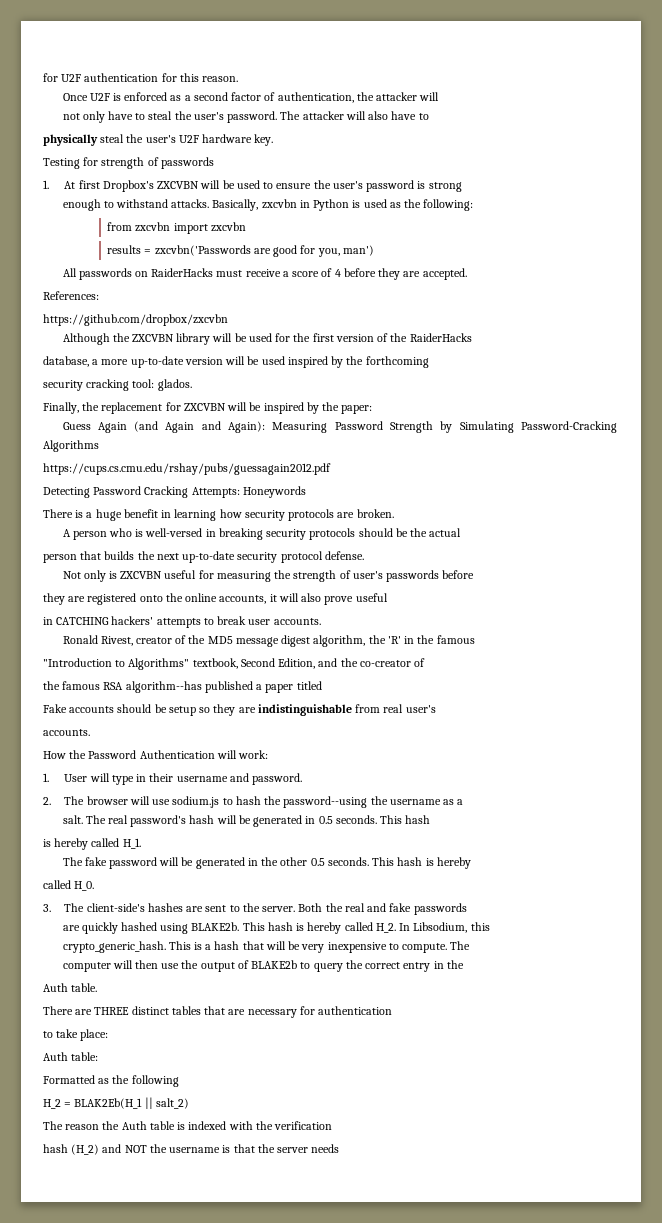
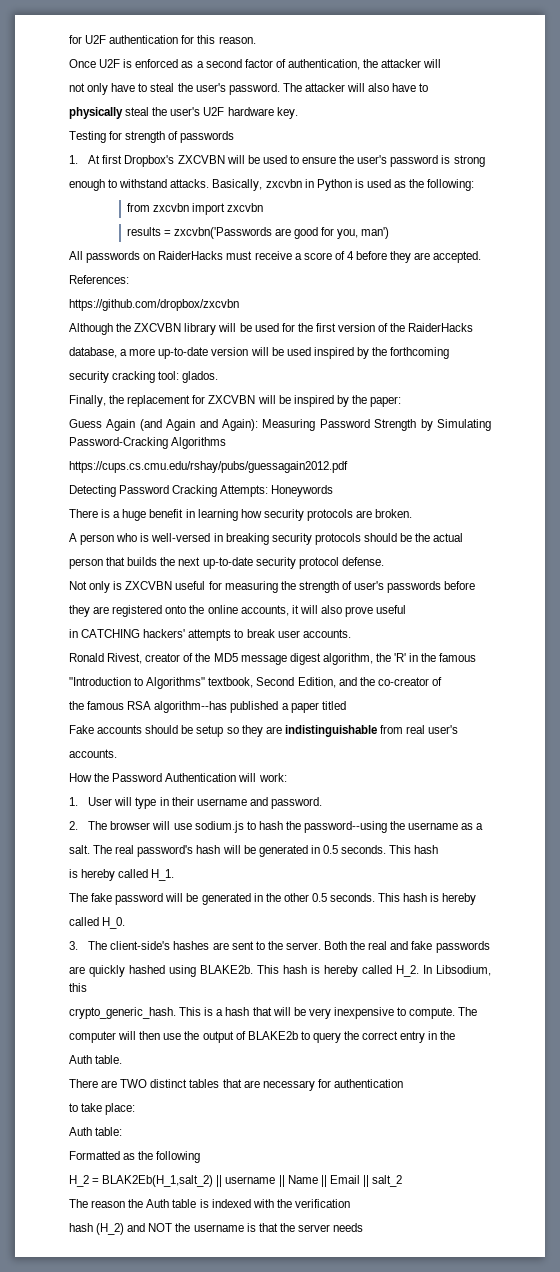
- There are THREE distinct tables that are necessary for authentication
+ There are TWO distinct tables that are necessary for authentication
- H_2 = BLAK2Eb(H_1 || salt_2)
+ H_2 = BLAK2Eb(H_1,salt_2) || username || Name || Email || salt_2

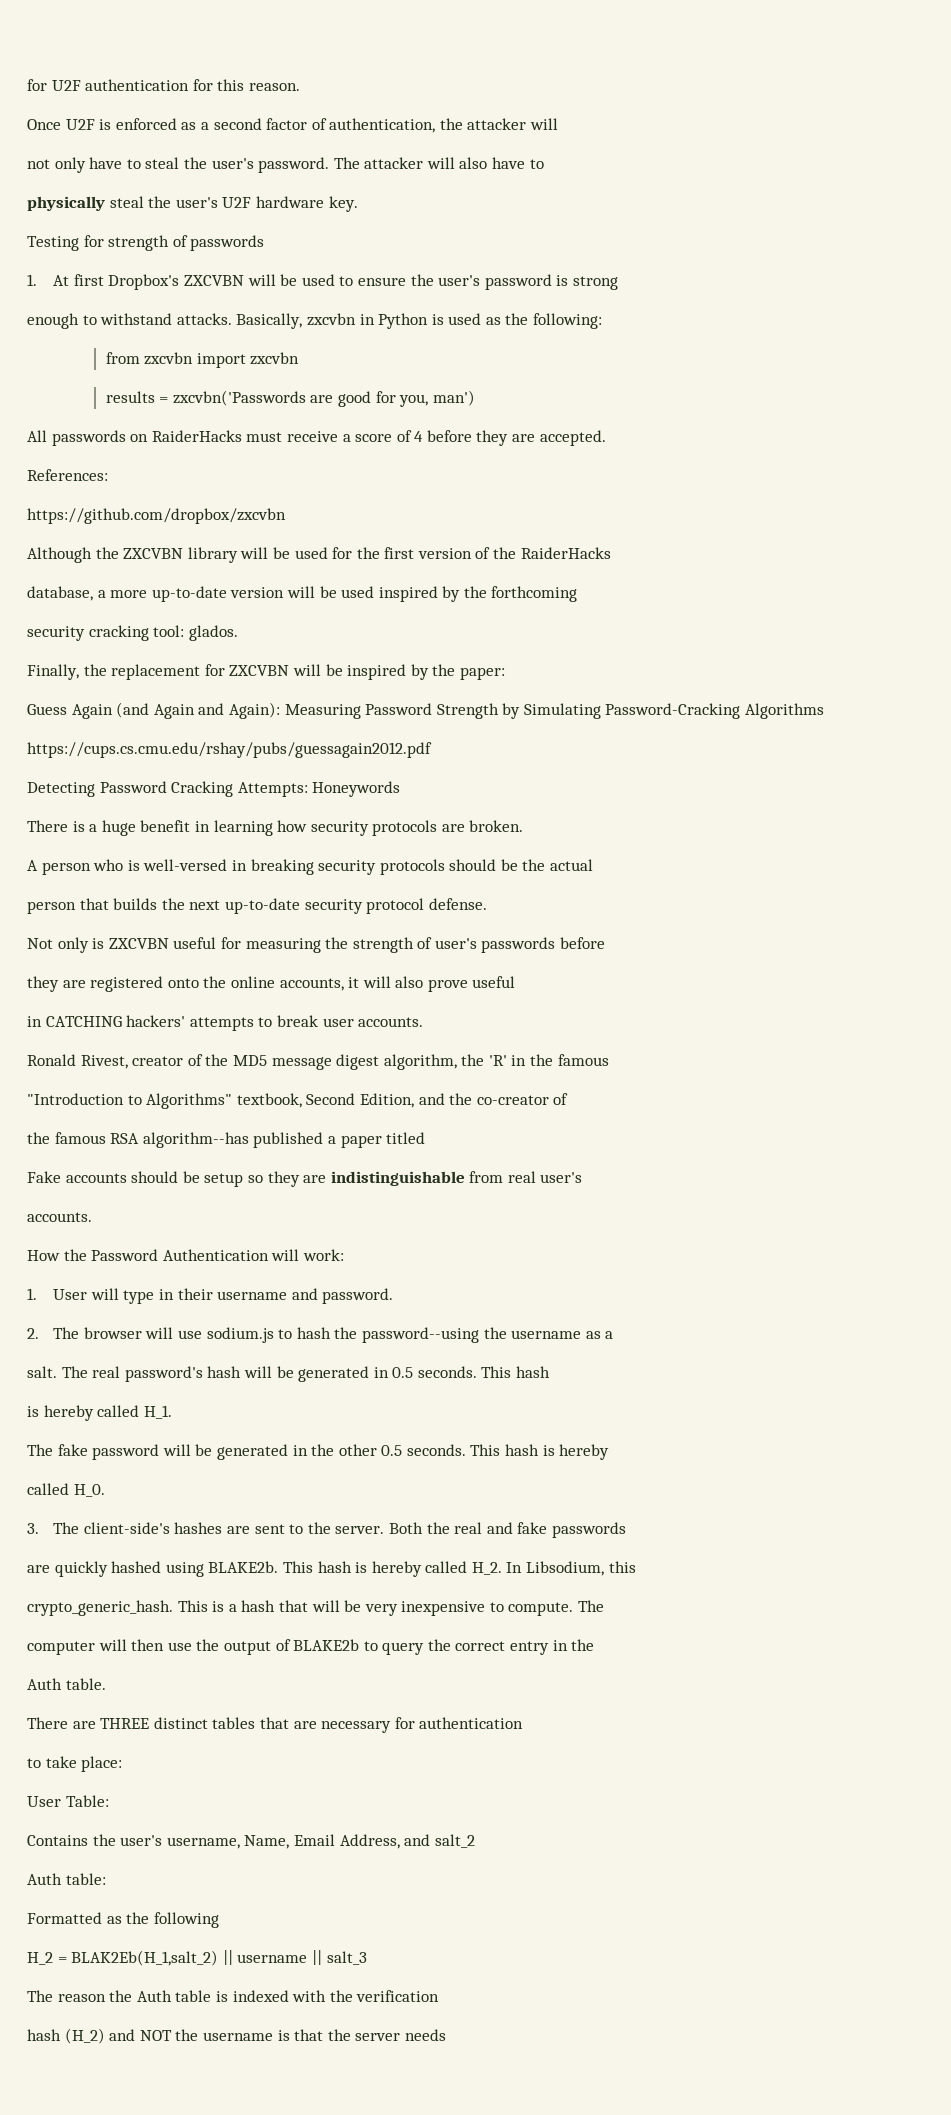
- There are TWO distinct tables that are necessary for authentication
+ There are THREE distinct tables that are necessary for authentication
+ User Table:
+ Contains the user's username, Name, Email Address, and salt_2
- H_2 = BLAK2Eb(H_1,salt_2) || username || Name || Email || salt_2
+ H_2 = BLAK2Eb(H_1,salt_2) || username || salt_3

